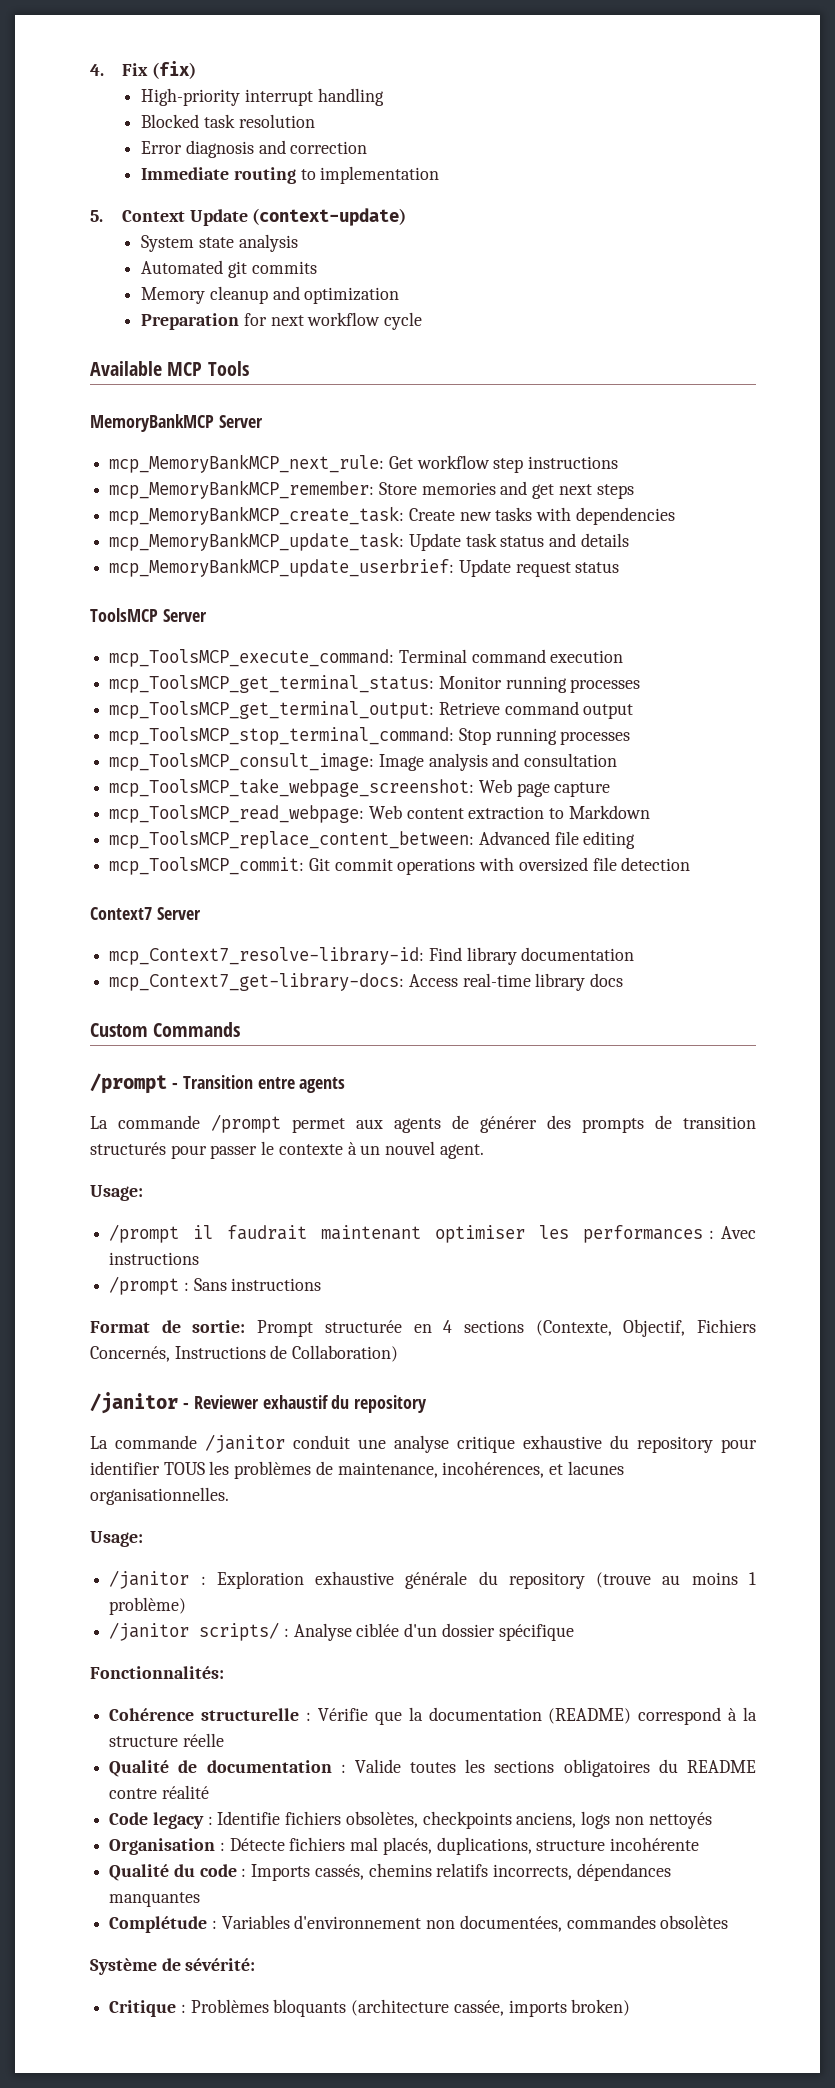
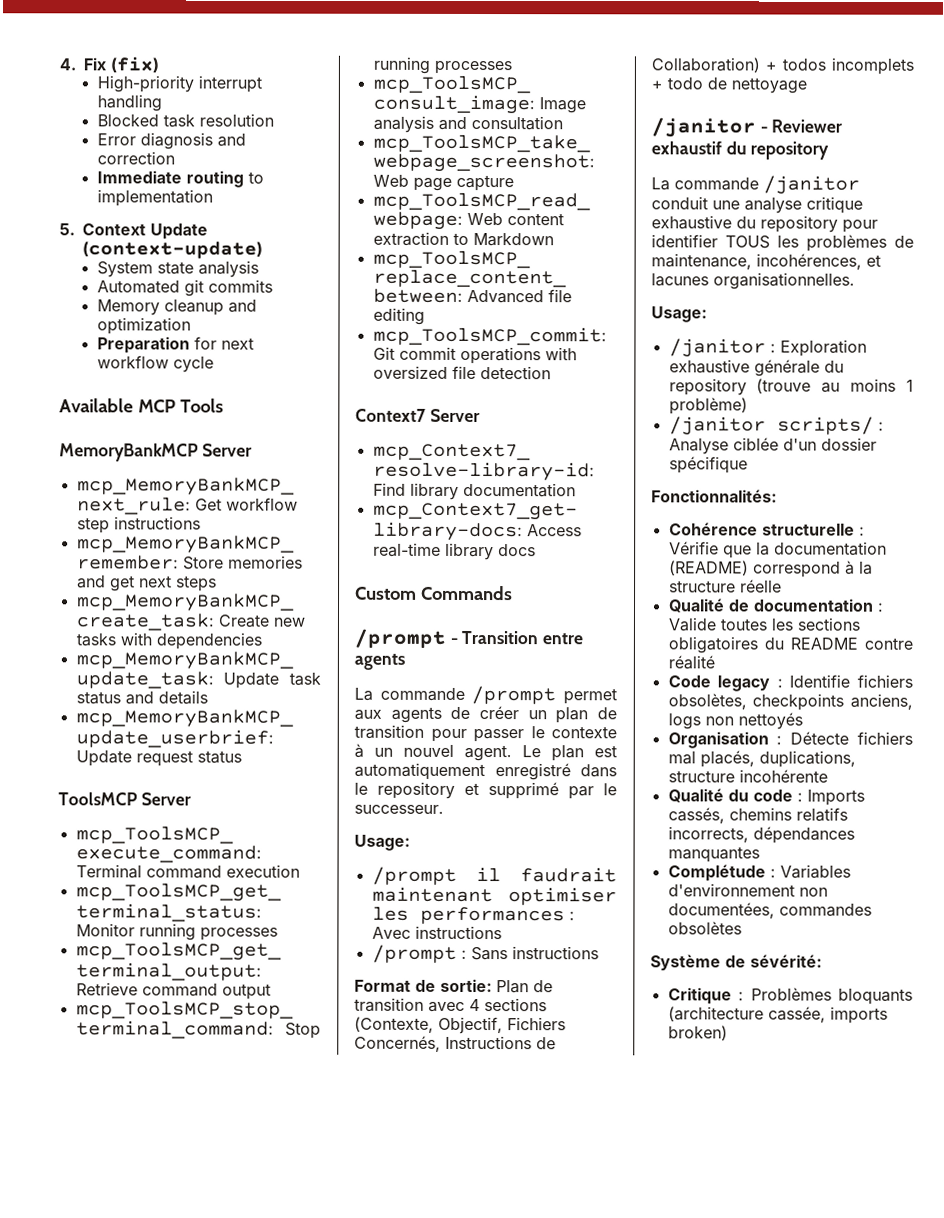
- La commande /prompt permet aux agents de générer des prompts de transition structurés pour passer le contexte à un nouvel agent.
+ La commande /prompt permet aux agents de créer un plan de transition pour passer le contexte à un nouvel agent. Le plan est automatiquement enregistré dans le repository et supprimé par le successeur.
- Format de sortie: Prompt structurée en 4 sections (Contexte, Objectif, Fichiers Concernés, Instructions de Collaboration)
+ Format de sortie: Plan de transition avec 4 sections (Contexte, Objectif, Fichiers Concernés, Instructions de Collaboration) + todos incomplets + todo de nettoyage

